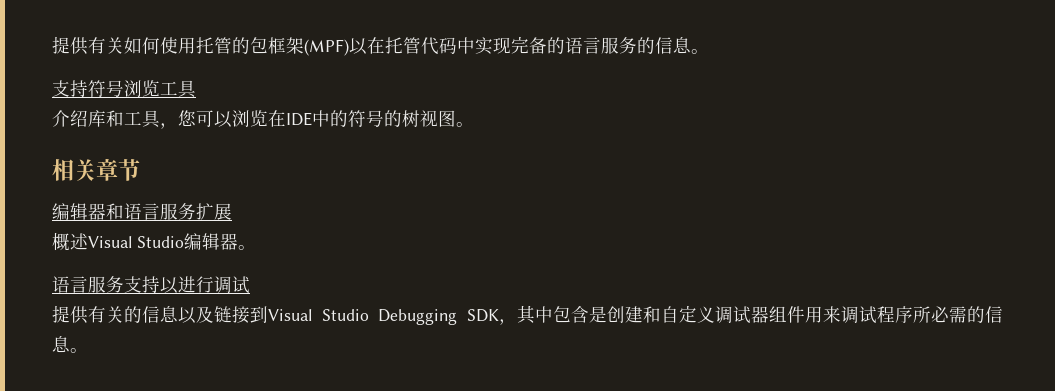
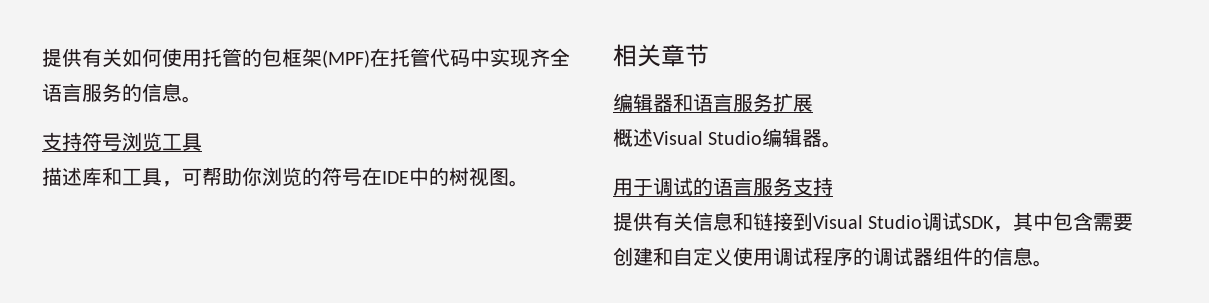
- 提供有关如何使用托管的包框架(MPF)以在托管代码中实现完备的语言服务的信息。
+ 提供有关如何使用托管的包框架(MPF)在托管代码中实现齐全语言服务的信息。
- 介绍库和工具，您可以浏览在IDE中的符号的树视图。
+ 描述库和工具，可帮助你浏览的符号在IDE中的树视图。
- 语言服务支持以进行调试
- 提供有关的信息以及链接到Visual Studio Debugging SDK，其中包含是创建和自定义调试器组件用来调试程序所必需的信息。
+ 用于调试的语言服务支持
+ 提供有关信息和链接到Visual Studio调试SDK，其中包含需要创建和自定义使用调试程序的调试器组件的信息。

